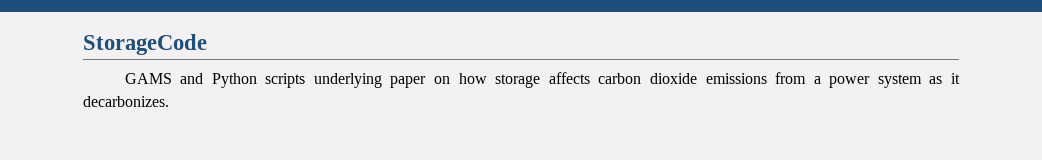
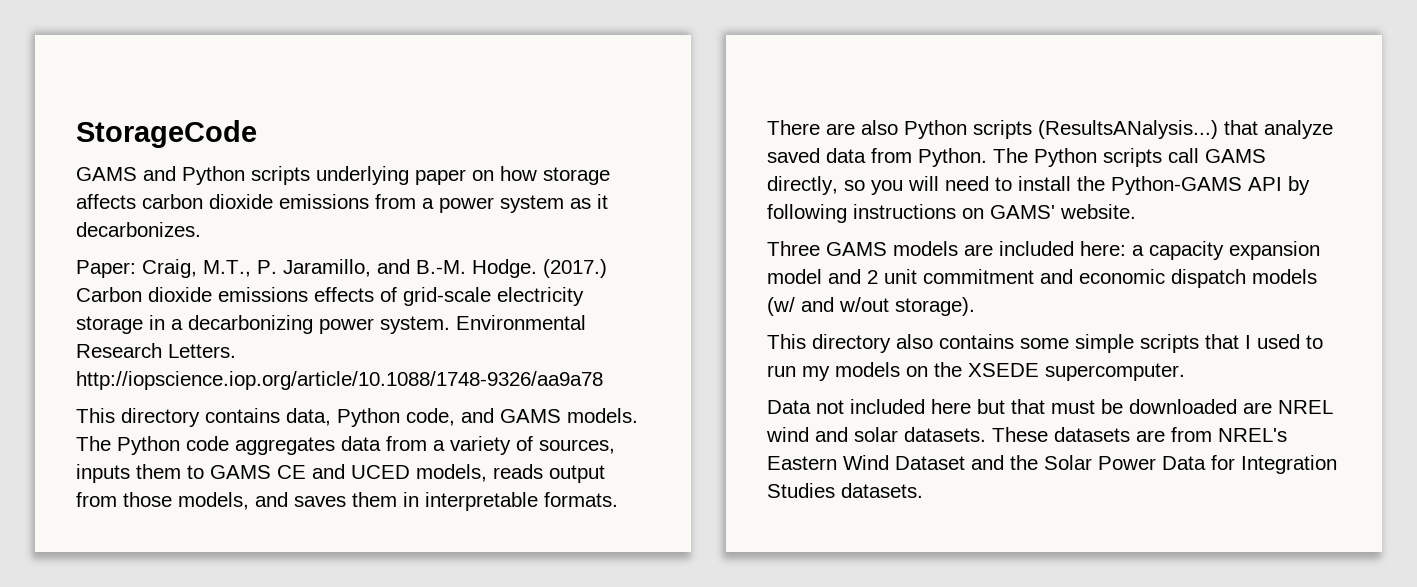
+ Paper: Craig, M.T., P. Jaramillo, and B.-M. Hodge. (2017.) Carbon dioxide emissions effects of grid-scale electricity storage in a decarbonizing power system. Environmental Research Letters. http://iopscience.iop.org/article/10.1088/1748-9326/aa9a78
+ This directory contains data, Python code, and GAMS models. The Python code aggregates data from a variety of sources, inputs them to GAMS CE and UCED models, reads output from those models, and saves them in interpretable formats. There are also Python scripts (ResultsANalysis...) that analyze saved data from Python. The Python scripts call GAMS directly, so you will need to install the Python-GAMS API by following instructions on GAMS' website.
+ Three GAMS models are included here: a capacity expansion model and 2 unit commitment and economic dispatch models (w/ and w/out storage).
+ This directory also contains some simple scripts that I used to run my models on the XSEDE supercomputer.
+ Data not included here but that must be downloaded are NREL wind and solar datasets. These datasets are from NREL's Eastern Wind Dataset and the Solar Power Data for Integration Studies datasets.

